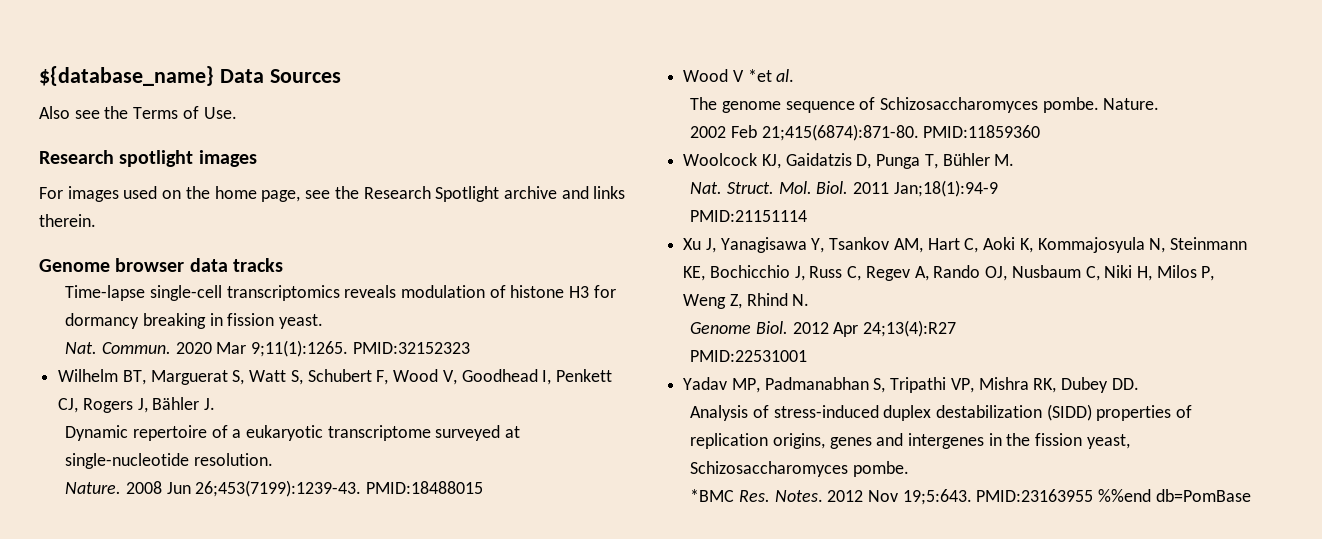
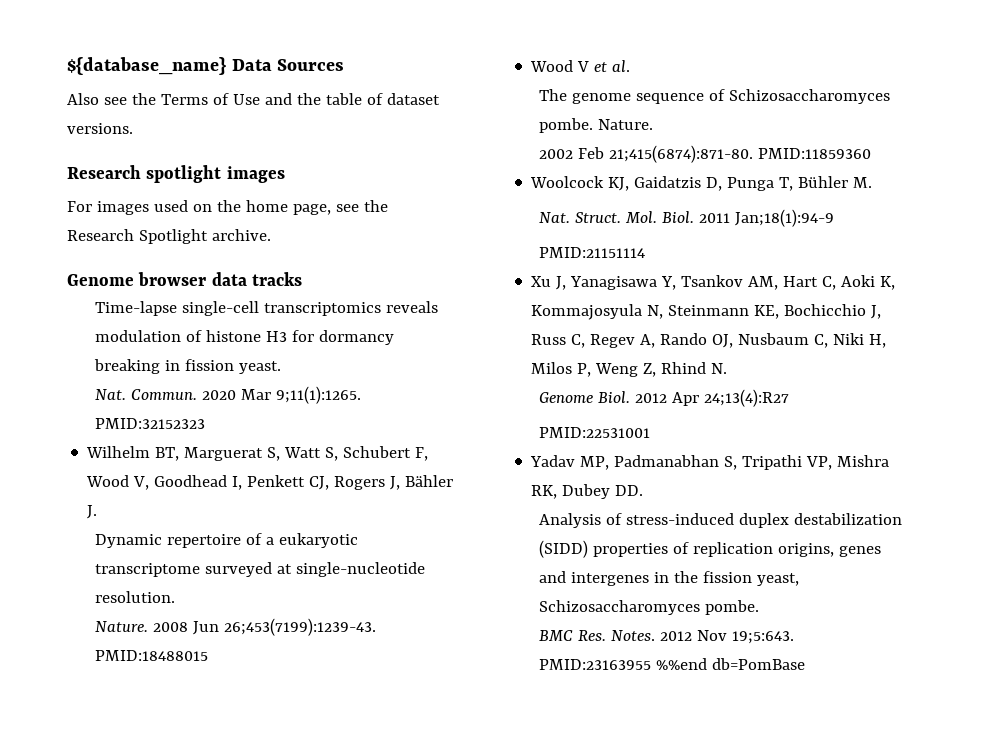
- Also see the Terms of Use.
+ Also see the Terms of Use and the table of dataset versions.
- For images used on the home page, see the Research Spotlight archive and links therein.
+ For images used on the home page, see the Research Spotlight archive.
- Wood V *et al.
+ Wood V et al.
- *BMC Res. Notes.
+ BMC Res. Notes.

